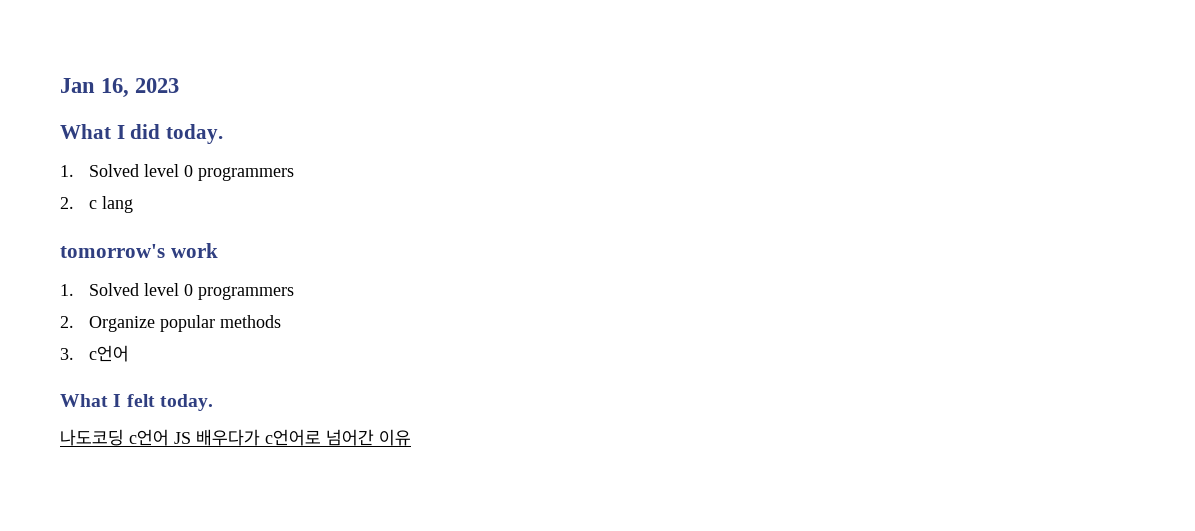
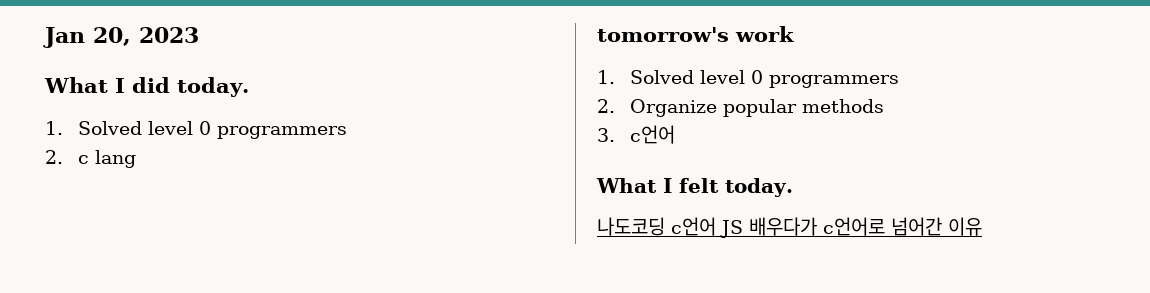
- Jan 16, 2023
+ Jan 20, 2023

